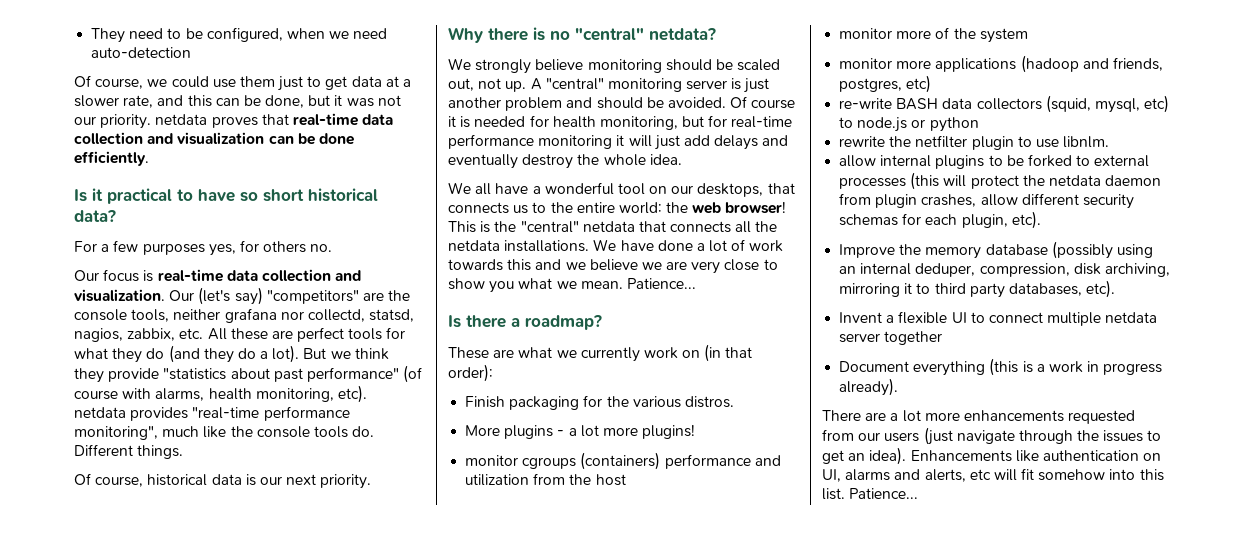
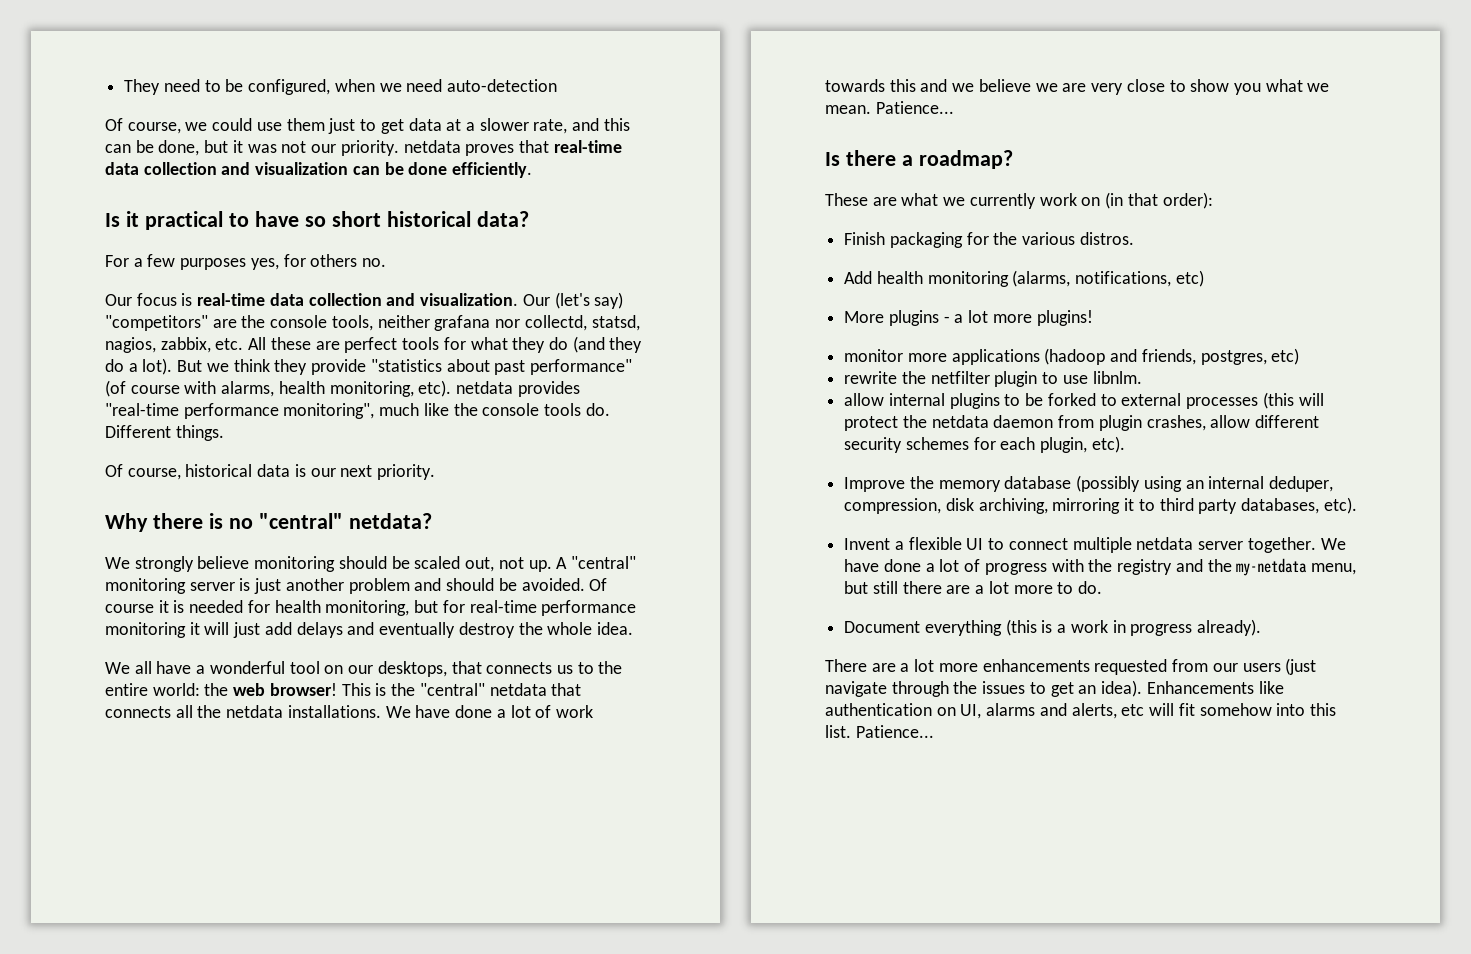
+ Add health monitoring (alarms, notifications, etc)
- monitor cgroups (containers) performance and utilization from the host
- monitor more of the system
- re-write BASH data collectors (squid, mysql, etc) to node.js or python
- allow internal plugins to be forked to external processes (this will protect the netdata daemon from plugin crashes, allow different security schemas for each plugin, etc).
+ allow internal plugins to be forked to external processes (this will protect the netdata daemon from plugin crashes, allow different security schemes for each plugin, etc).
- Invent a flexible UI to connect multiple netdata server together
+ Invent a flexible UI to connect multiple netdata server together. We have done a lot of progress with the registry and the my-netdata menu, but still there are a lot more to do.

